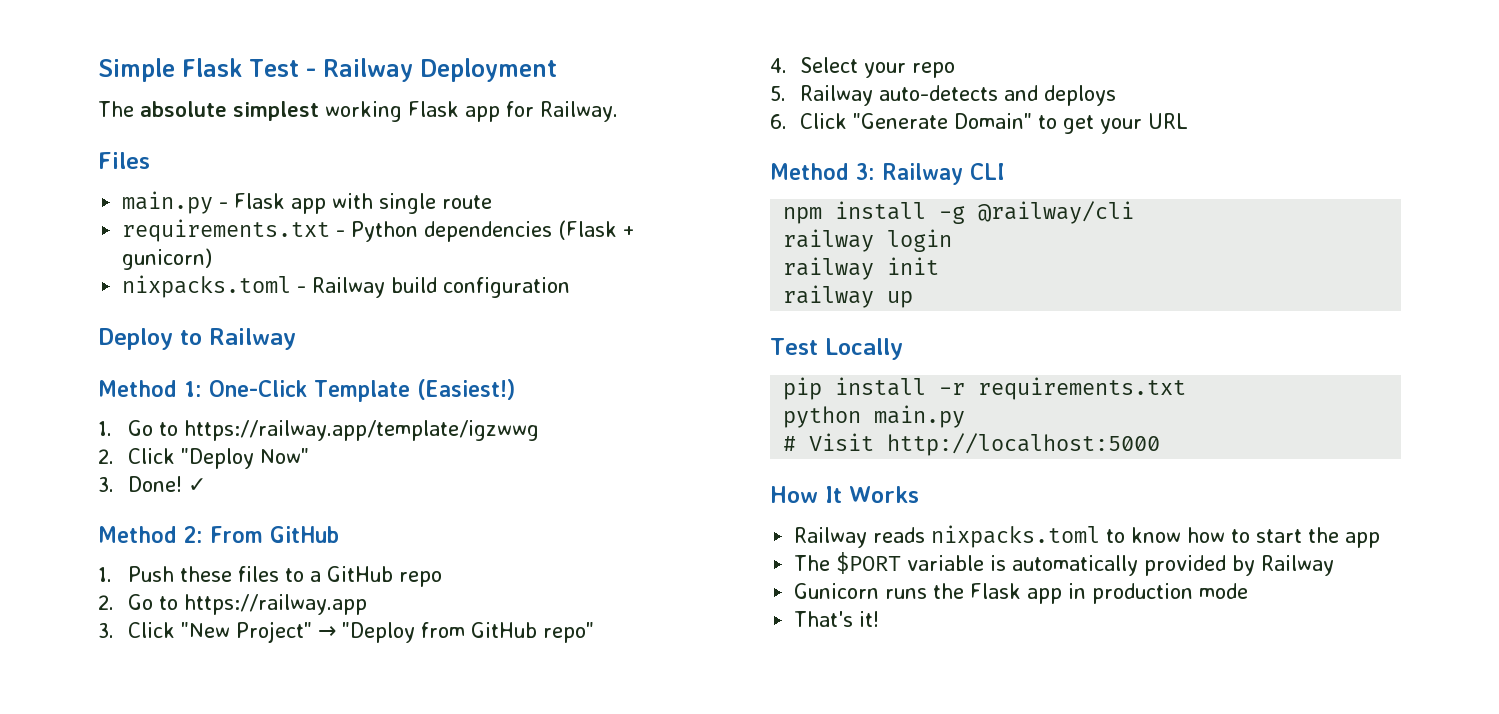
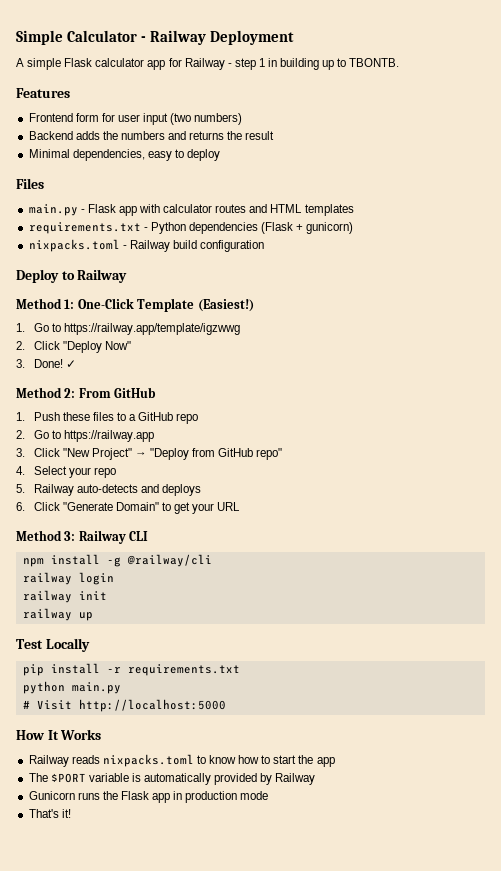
- Simple Flask Test - Railway Deployment
+ Simple Calculator - Railway Deployment
- The absolute simplest working Flask app for Railway.
+ A simple Flask calculator app for Railway - step 1 in building up to TBONTB.
+ Features
+ Frontend form for user input (two numbers)
+ Backend adds the numbers and returns the result
+ Minimal dependencies, easy to deploy
- main.py - Flask app with single route
+ main.py - Flask app with calculator routes and HTML templates

